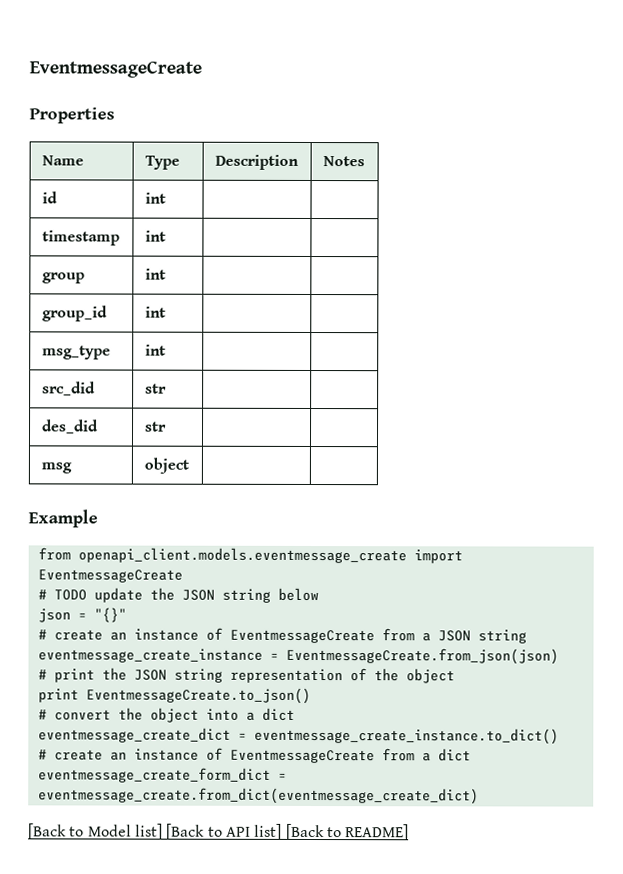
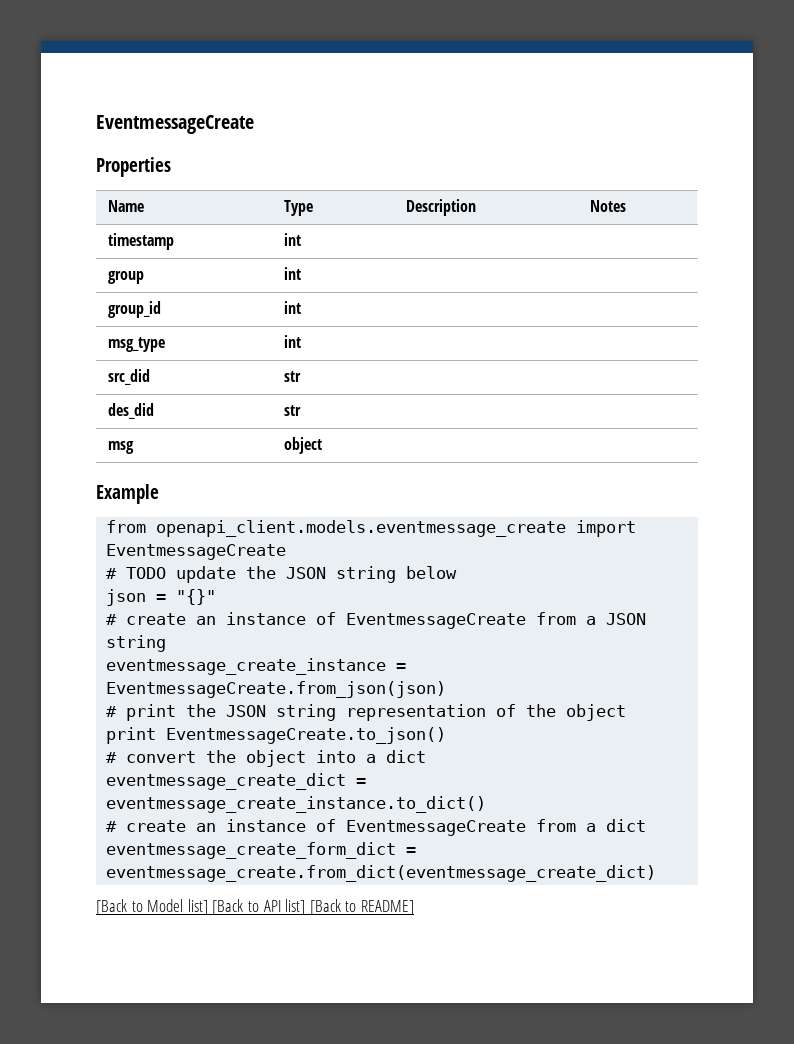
- id | int | |

